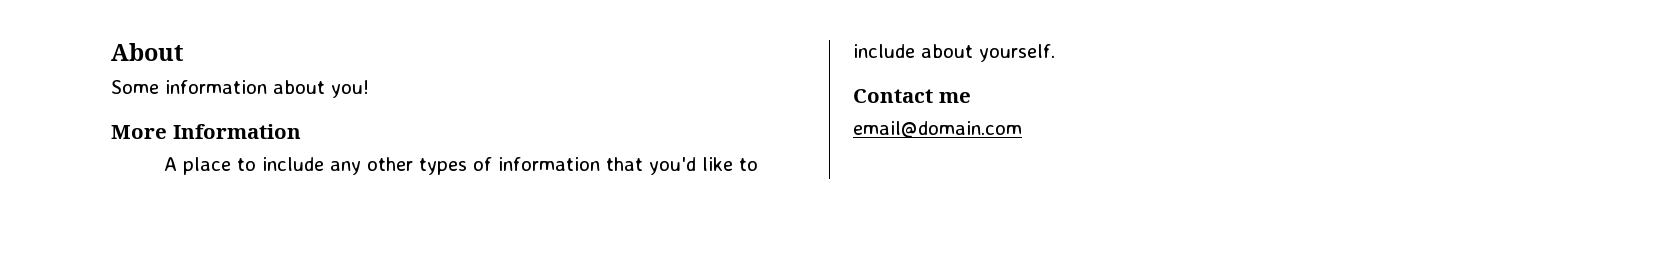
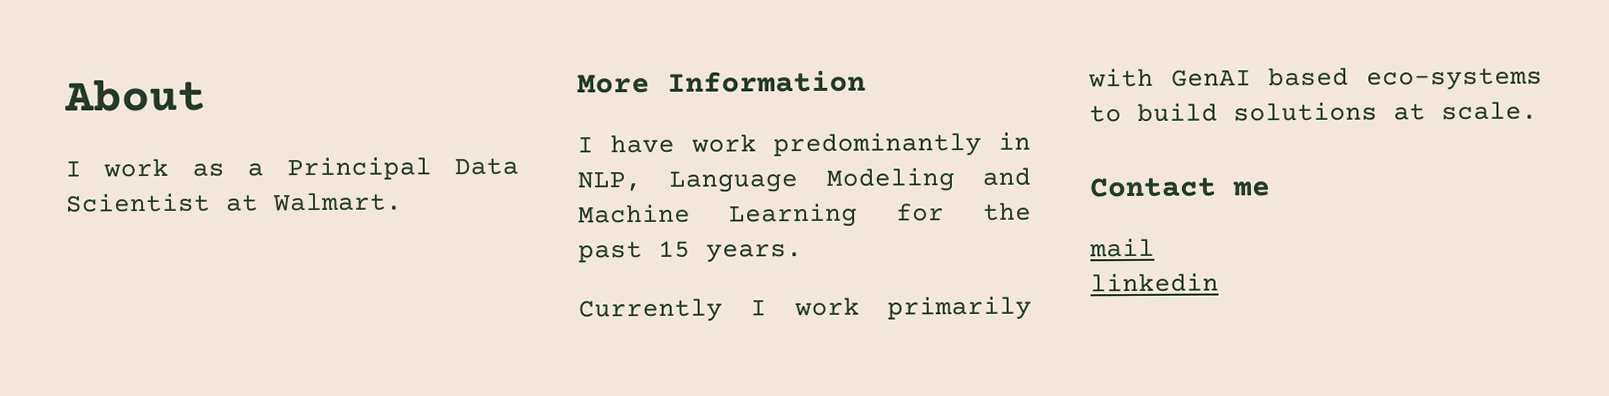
- Some information about you!
+ I work as a Principal Data Scientist at Walmart.
  More Information
- A place to include any other types of information that you'd like to include about yourself.
+ I have work predominantly in NLP, Language Modeling and Machine Learning for the past 15 years.
+ Currently I work primarily with GenAI based eco-systems to build solutions at scale.
- email@domain.com
+ mail
+ linkedin

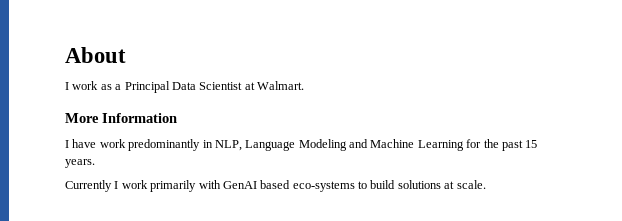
- Contact me
- mail
- linkedin

